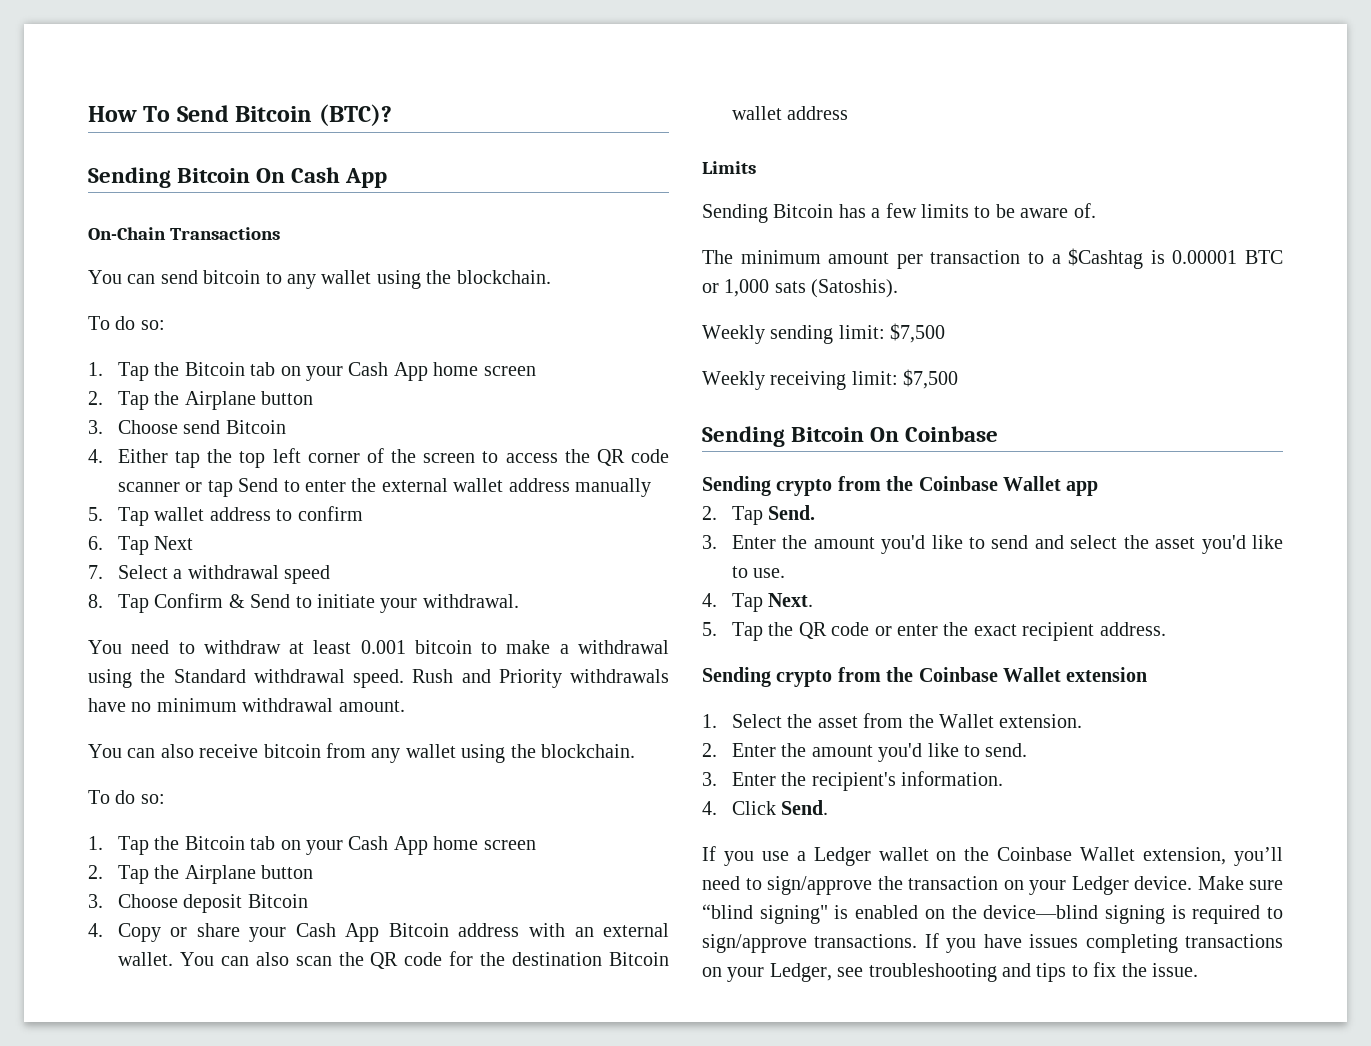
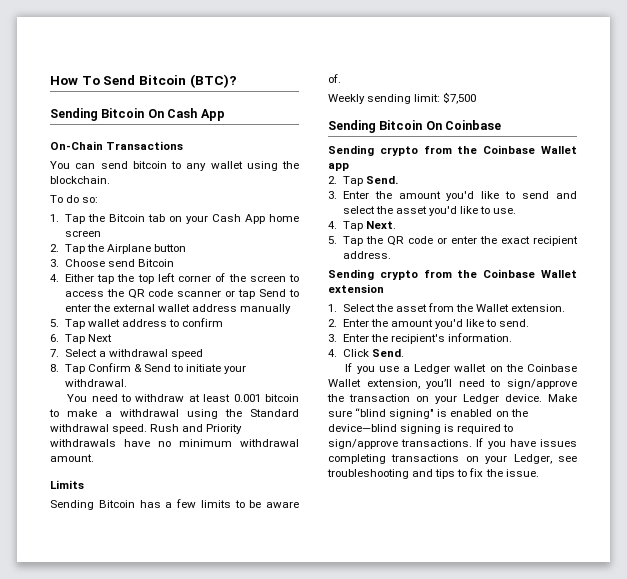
- You can also receive bitcoin from any wallet using the blockchain.
- To do so:
- 1. Tap the Bitcoin tab on your Cash App home screen
- 2. Tap the Airplane button
- 3. Choose deposit Bitcoin
- 4. Copy or share your Cash App Bitcoin address with an external wallet. You can also scan the QR code for the destination Bitcoin wallet address
- The minimum amount per transaction to a $Cashtag is 0.00001 BTC or 1,000 sats (Satoshis).
- Weekly receiving limit: $7,500

